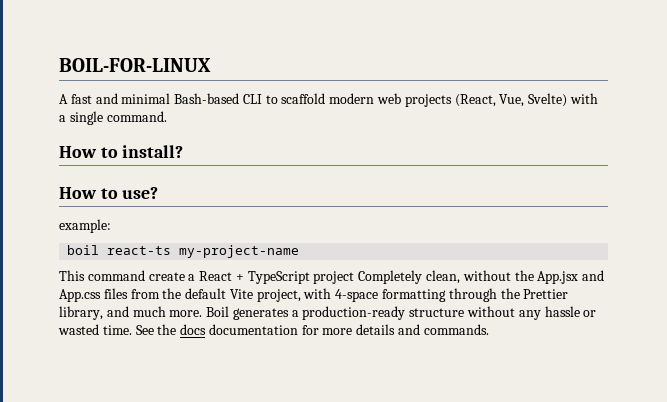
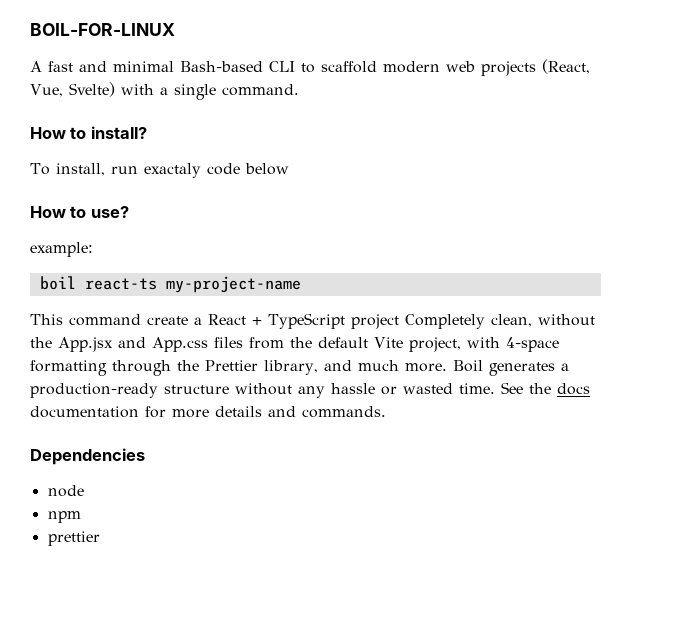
+ To install, run exactaly code below
+ Dependencies
+ node
+ npm
+ prettier

